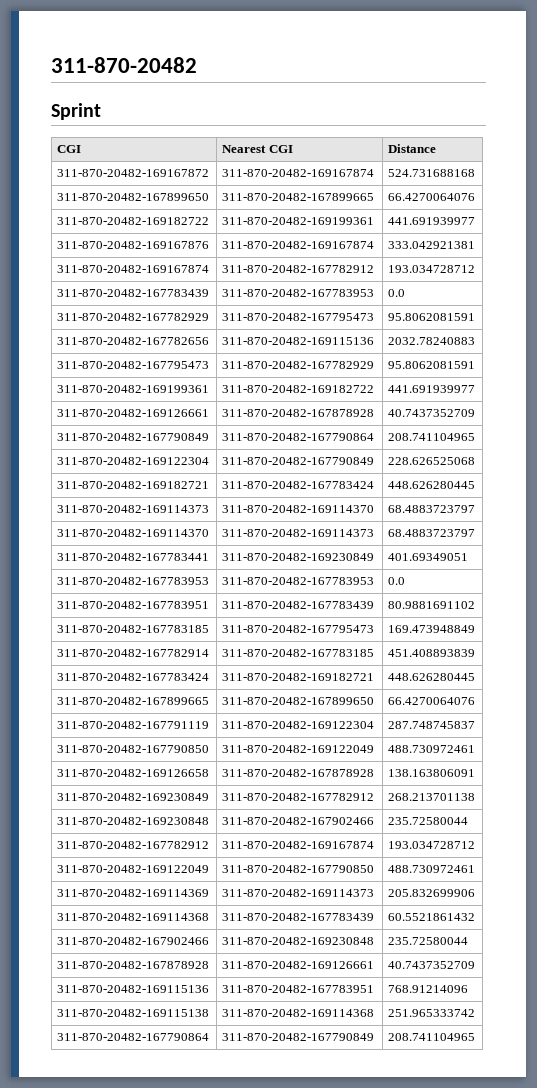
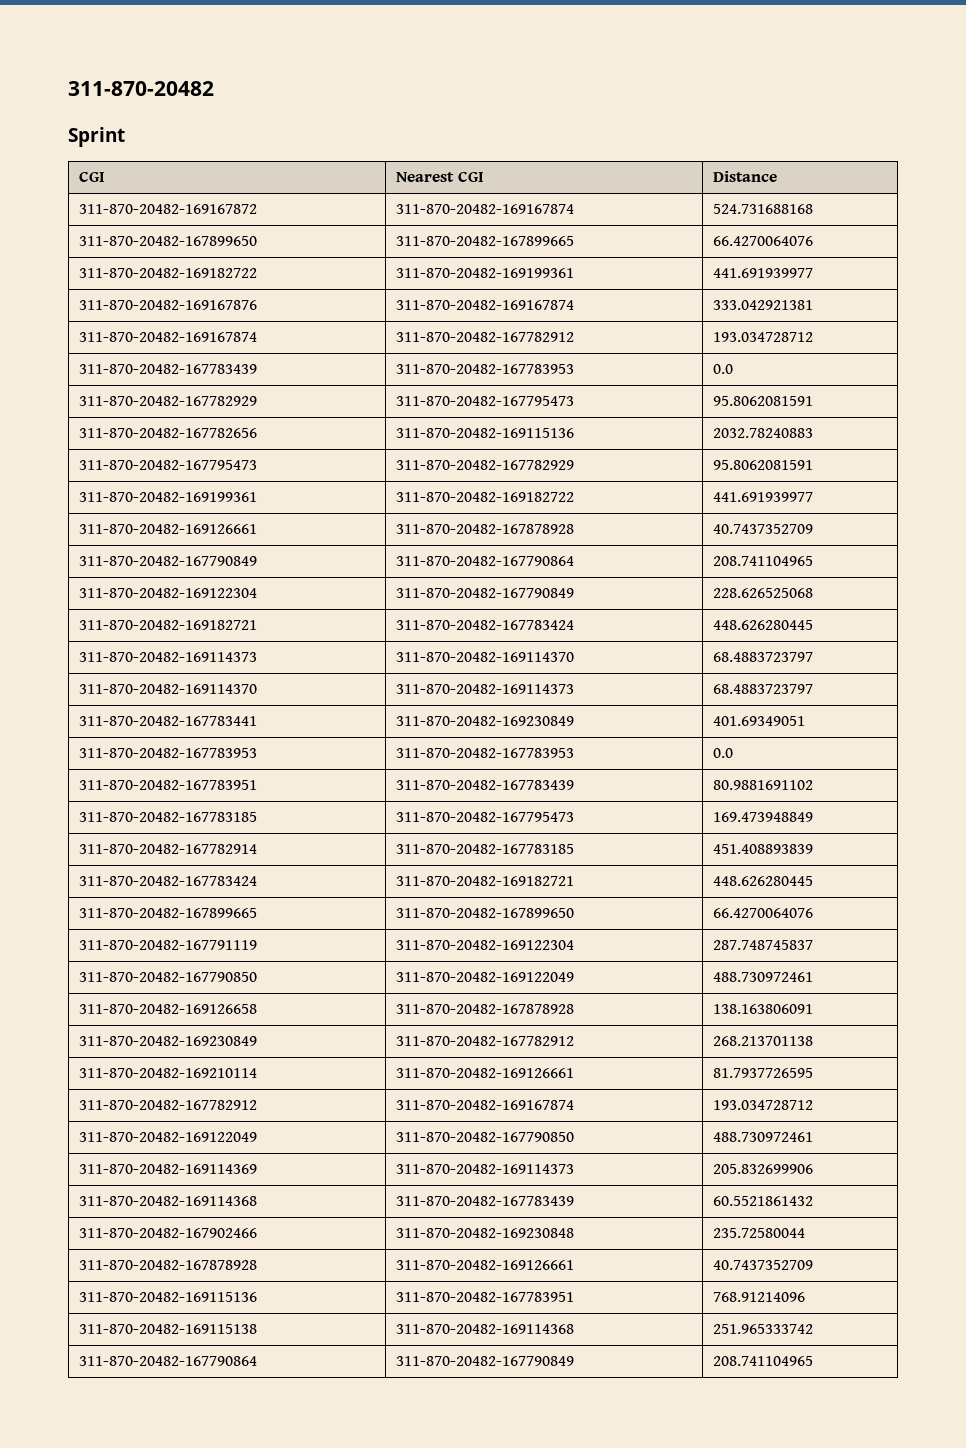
- 311-870-20482-169230848 | 311-870-20482-167902466 | 235.72580044
+ 311-870-20482-169210114 | 311-870-20482-169126661 | 81.7937726595

